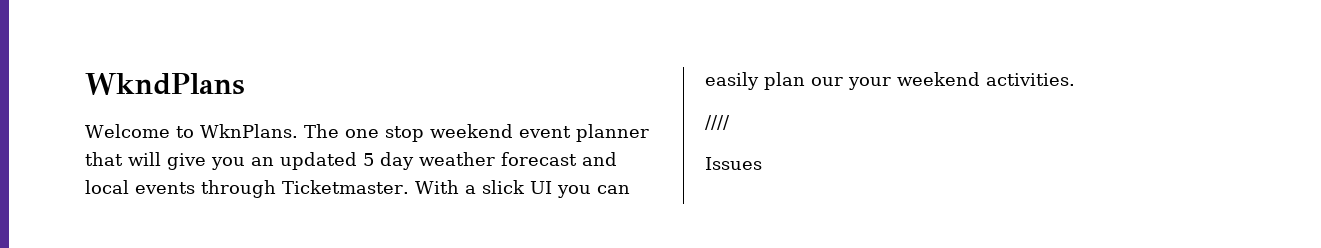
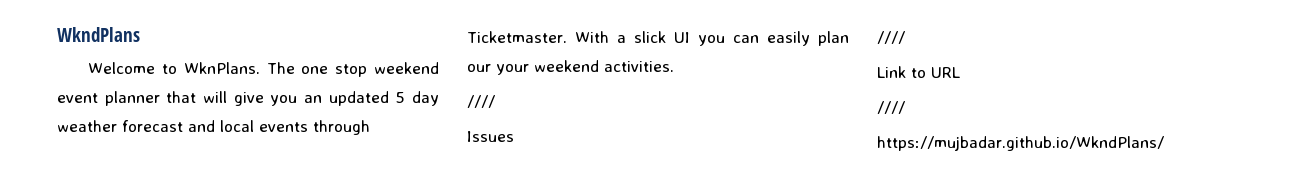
  Issues
+ ////
+ Link to URL
+ ////
+ https://mujbadar.github.io/WkndPlans/

